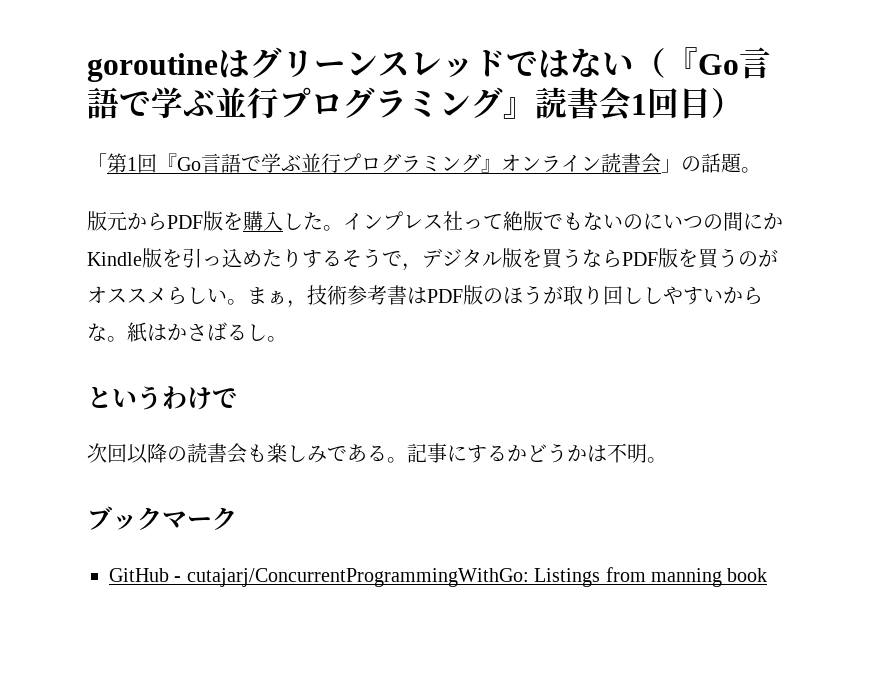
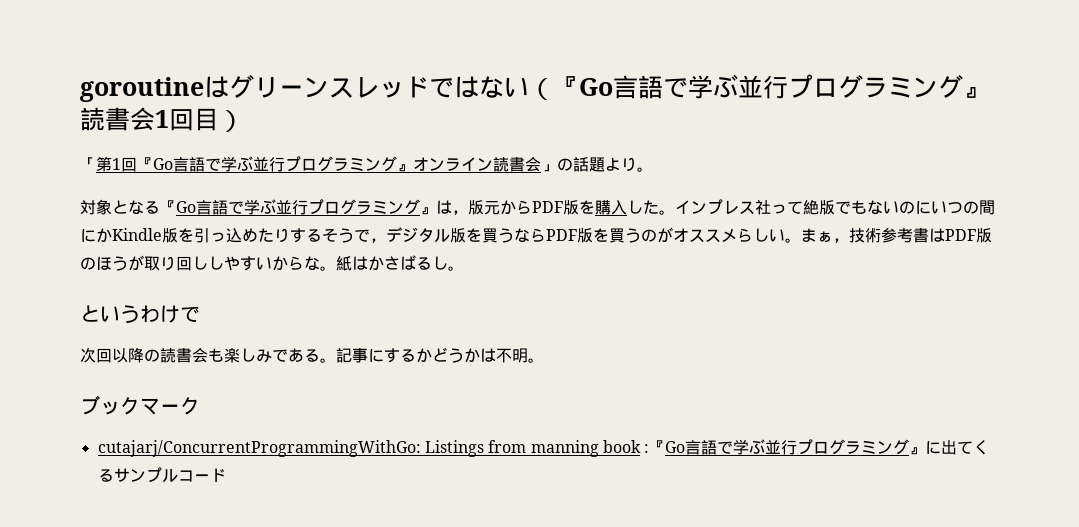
- 「第1回『Go言語で学ぶ並行プログラミング』オンライン読書会」の話題。
- 版元からPDF版を購入した。
+ 「第1回『Go言語で学ぶ並行プログラミング』オンライン読書会」の話題より。
+ 対象となる『Go言語で学ぶ並行プログラミング』は，版元からPDF版を購入した。
- GitHub - cutajarj/ConcurrentProgrammingWithGo: Listings from manning book
+ cutajarj/ConcurrentProgrammingWithGo: Listings from manning book :『Go言語で学ぶ並行プログラミング』に出てくるサンプルコード

